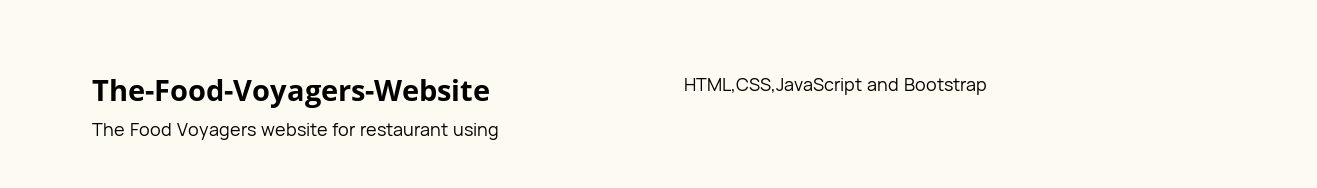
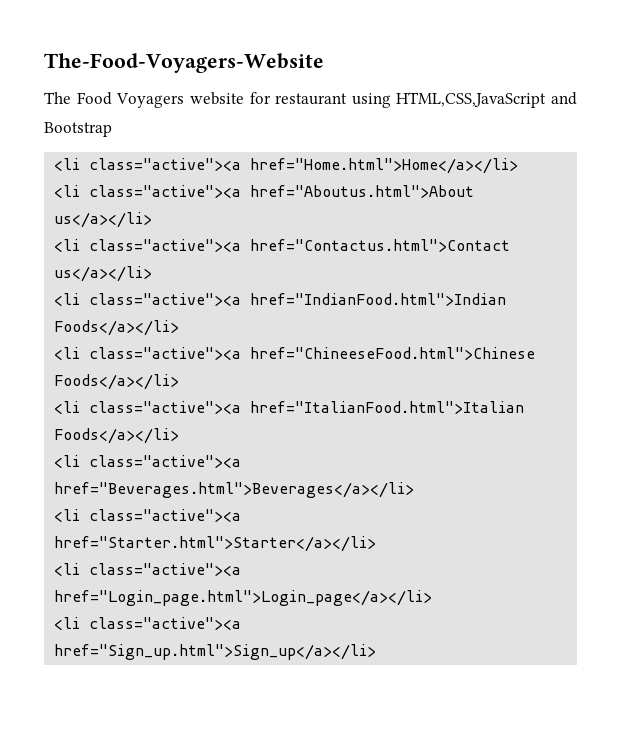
+ <li class="active"><a href="Home.html">Home</a></li>
+ <li class="active"><a href="Aboutus.html">About us</a></li>
+ <li class="active"><a href="Contactus.html">Contact us</a></li>
+ <li class="active"><a href="IndianFood.html">Indian Foods</a></li>
+ <li class="active"><a href="ChineeseFood.html">Chinese Foods</a></li>
+ <li class="active"><a href="ItalianFood.html">Italian Foods</a></li>
+ <li class="active"><a href="Beverages.html">Beverages</a></li>
+ <li class="active"><a href="Starter.html">Starter</a></li>
+ <li class="active"><a href="Login_page.html">Login_page</a></li>
+ <li class="active"><a href="Sign_up.html">Sign_up</a></li>

